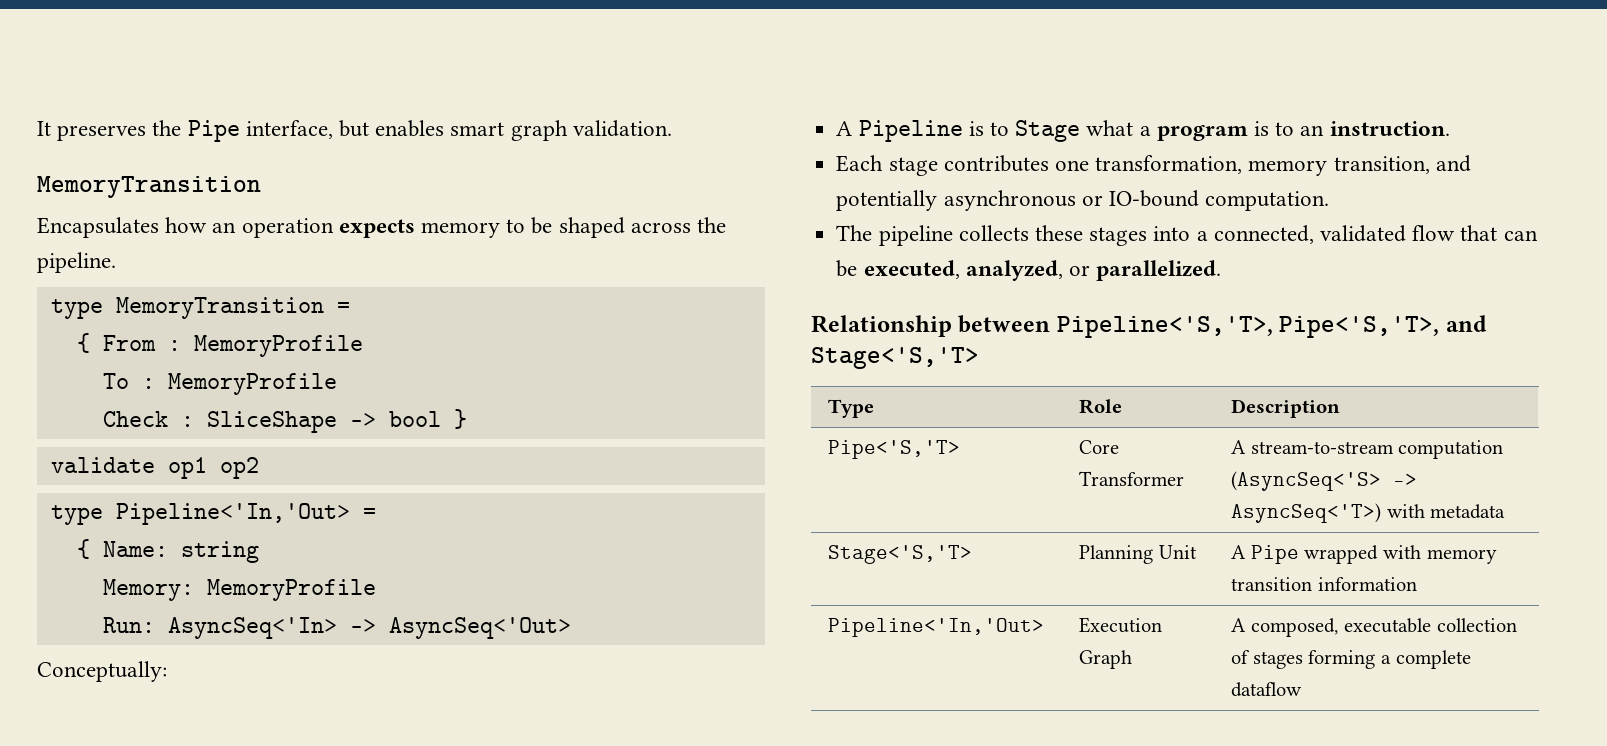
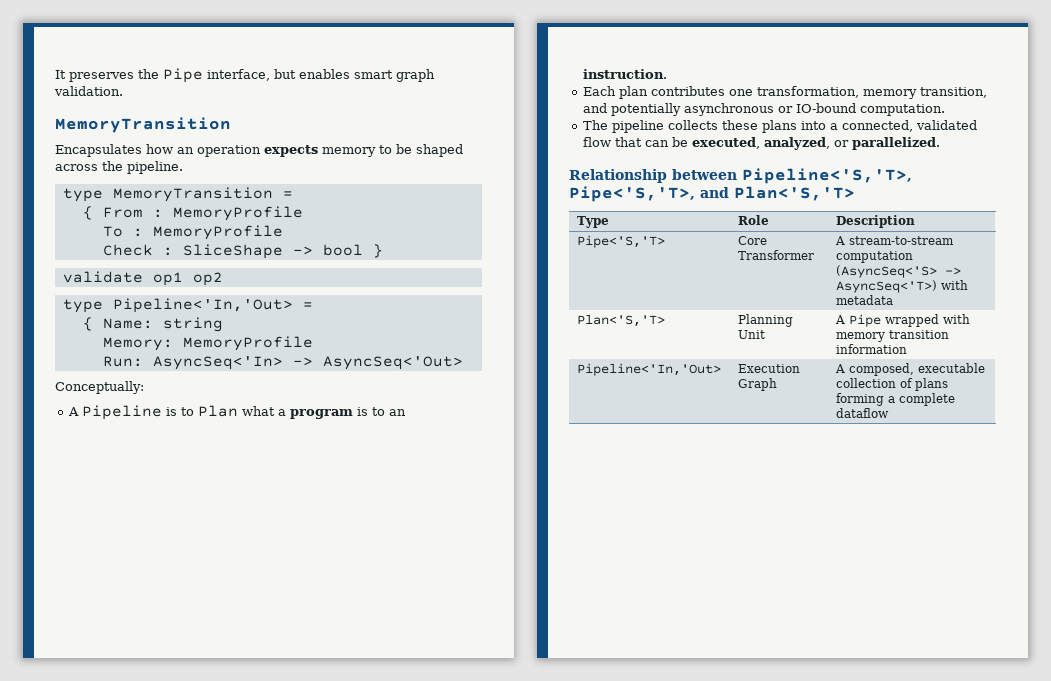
- A Pipeline is to Stage what a program is to an instruction.
+ A Pipeline is to Plan what a program is to an instruction.
- Each stage contributes one transformation, memory transition, and potentially asynchronous or IO-bound computation.
+ Each plan contributes one transformation, memory transition, and potentially asynchronous or IO-bound computation.
- The pipeline collects these stages into a connected, validated flow that can be executed, analyzed, or parallelized.
+ The pipeline collects these plans into a connected, validated flow that can be executed, analyzed, or parallelized.
- Relationship between Pipeline<'S,'T>, Pipe<'S,'T>, and Stage<'S,'T>
+ Relationship between Pipeline<'S,'T>, Pipe<'S,'T>, and Plan<'S,'T>
- Stage<'S,'T> | Planning Unit | A Pipe wrapped with memory transition information
+ Plan<'S,'T> | Planning Unit | A Pipe wrapped with memory transition information
- Pipeline<'In,'Out> | Execution Graph | A composed, executable collection of stages forming a complete dataflow
+ Pipeline<'In,'Out> | Execution Graph | A composed, executable collection of plans forming a complete dataflow

